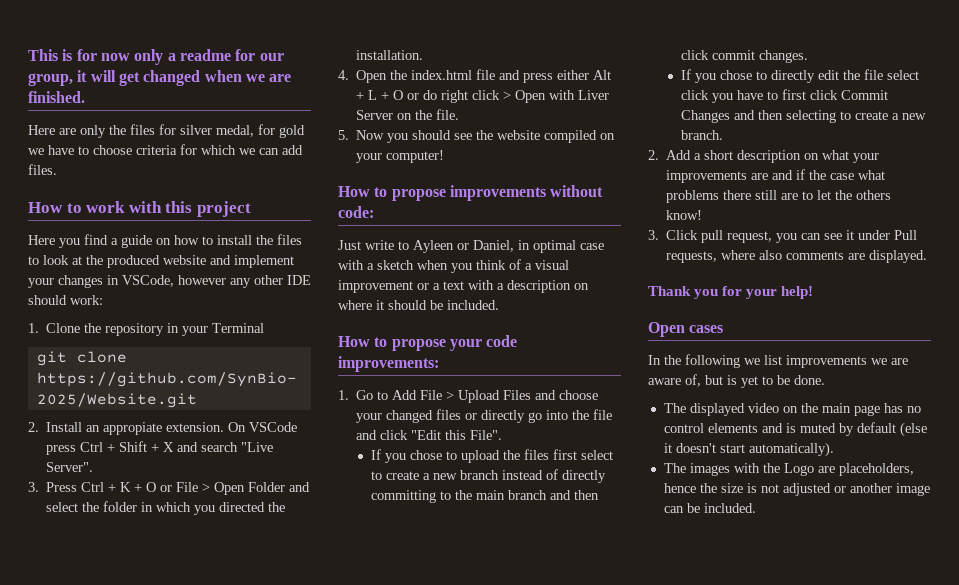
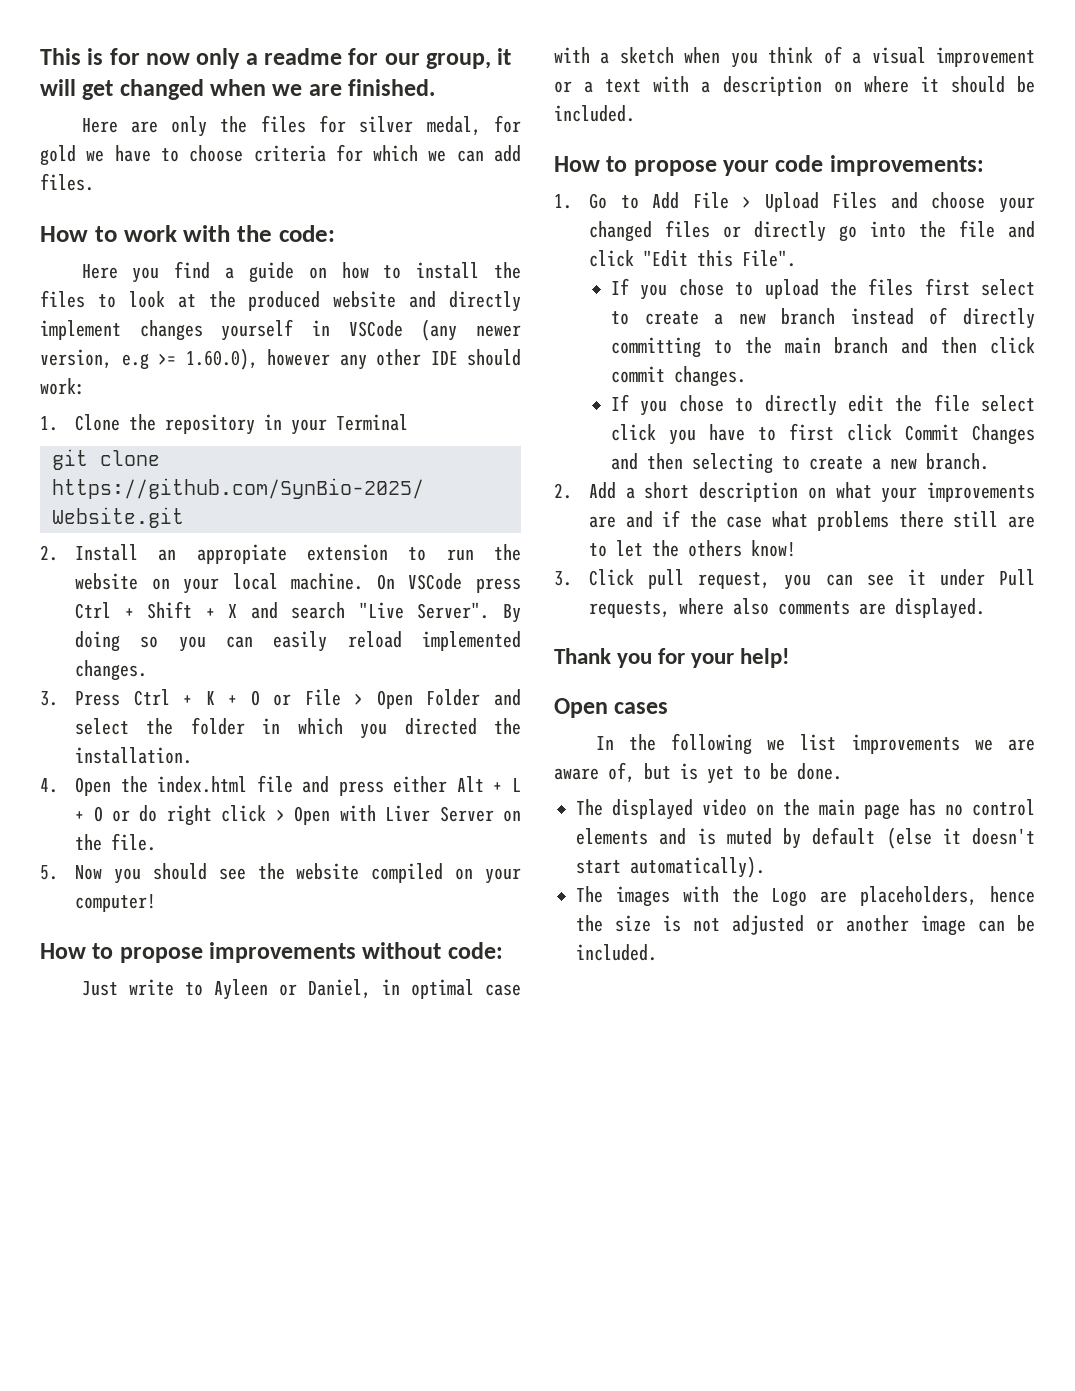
- How to work with this project
+ How to work with the code:
- Here you find a guide on how to install the files to look at the produced website and implement your changes in VSCode, however any other IDE should work:
+ Here you find a guide on how to install the files to look at the produced website and directly implement changes yourself in VSCode (any newer version, e.g >= 1.60.0), however any other IDE should work:
- 2. Install an appropiate extension.
+ 2. Install an appropiate extension to run the website on your local machine.
+ By doing so you can easily reload implemented changes.

